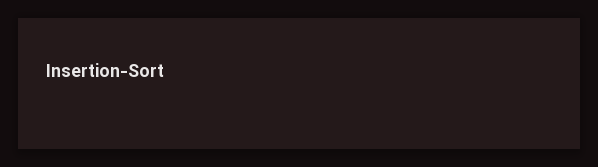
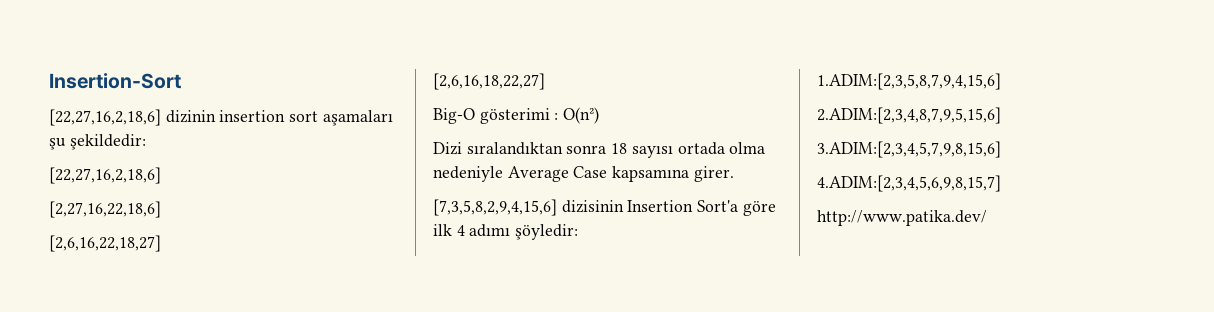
+ [22,27,16,2,18,6] dizinin insertion sort aşamaları şu şekildedir:
+ [22,27,16,2,18,6]
+ [2,27,16,22,18,6]
+ [2,6,16,22,18,27]
+ [2,6,16,18,22,27]
+ Big-O gösterimi : O(n²)
+ Dizi sıralandıktan sonra 18 sayısı ortada olma nedeniyle Average Case kapsamına girer.
+ [7,3,5,8,2,9,4,15,6] dizisinin Insertion Sort'a göre ilk 4 adımı şöyledir:
+ 1.ADIM:[2,3,5,8,7,9,4,15,6]
+ 2.ADIM:[2,3,4,8,7,9,5,15,6]
+ 3.ADIM:[2,3,4,5,7,9,8,15,6]
+ 4.ADIM:[2,3,4,5,6,9,8,15,7]
+ http://www.patika.dev/

